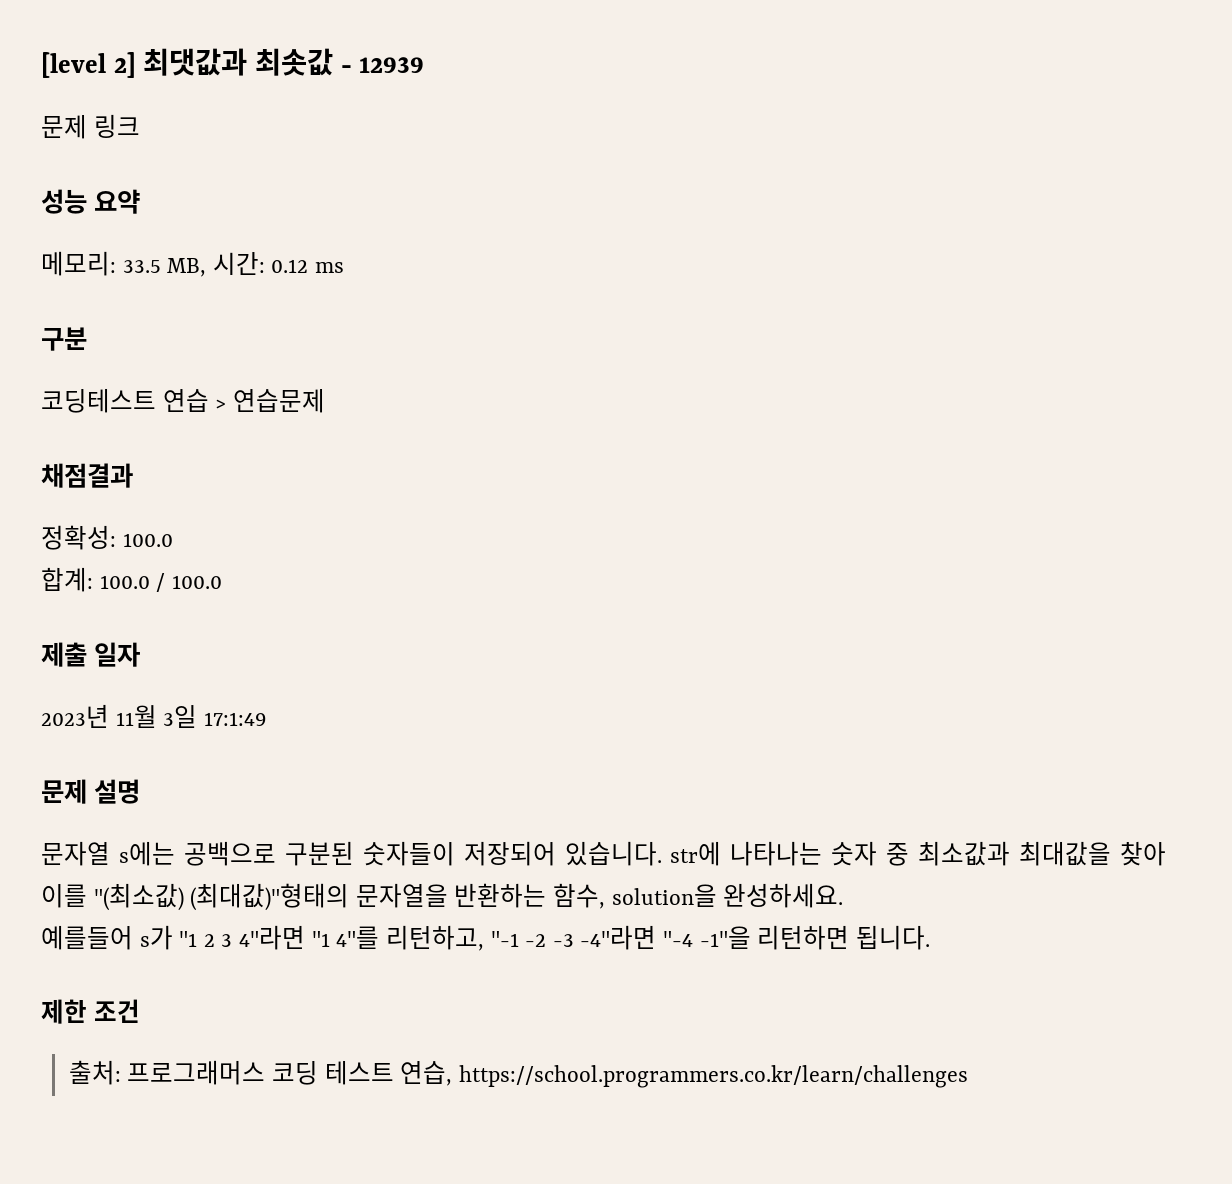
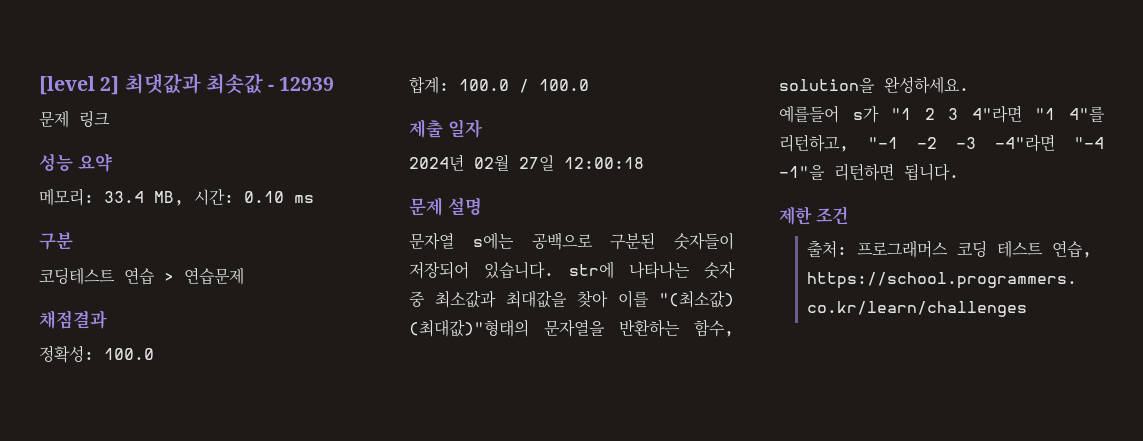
- 메모리: 33.5 MB, 시간: 0.12 ms
+ 메모리: 33.4 MB, 시간: 0.10 ms
- 2023년 11월 3일 17:1:49
+ 2024년 02월 27일 12:00:18

